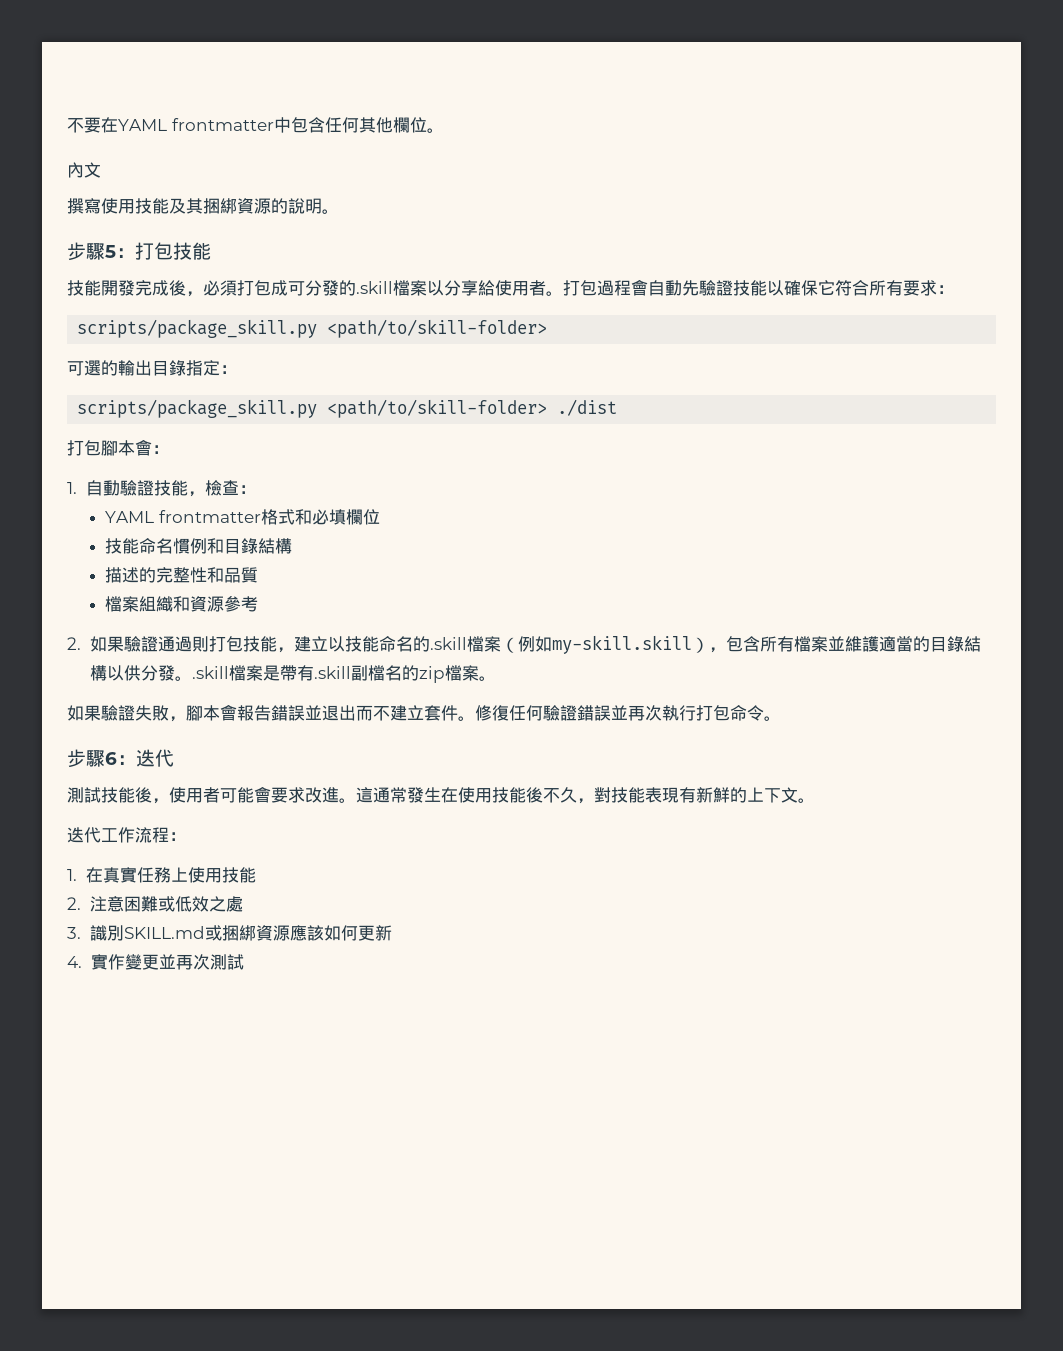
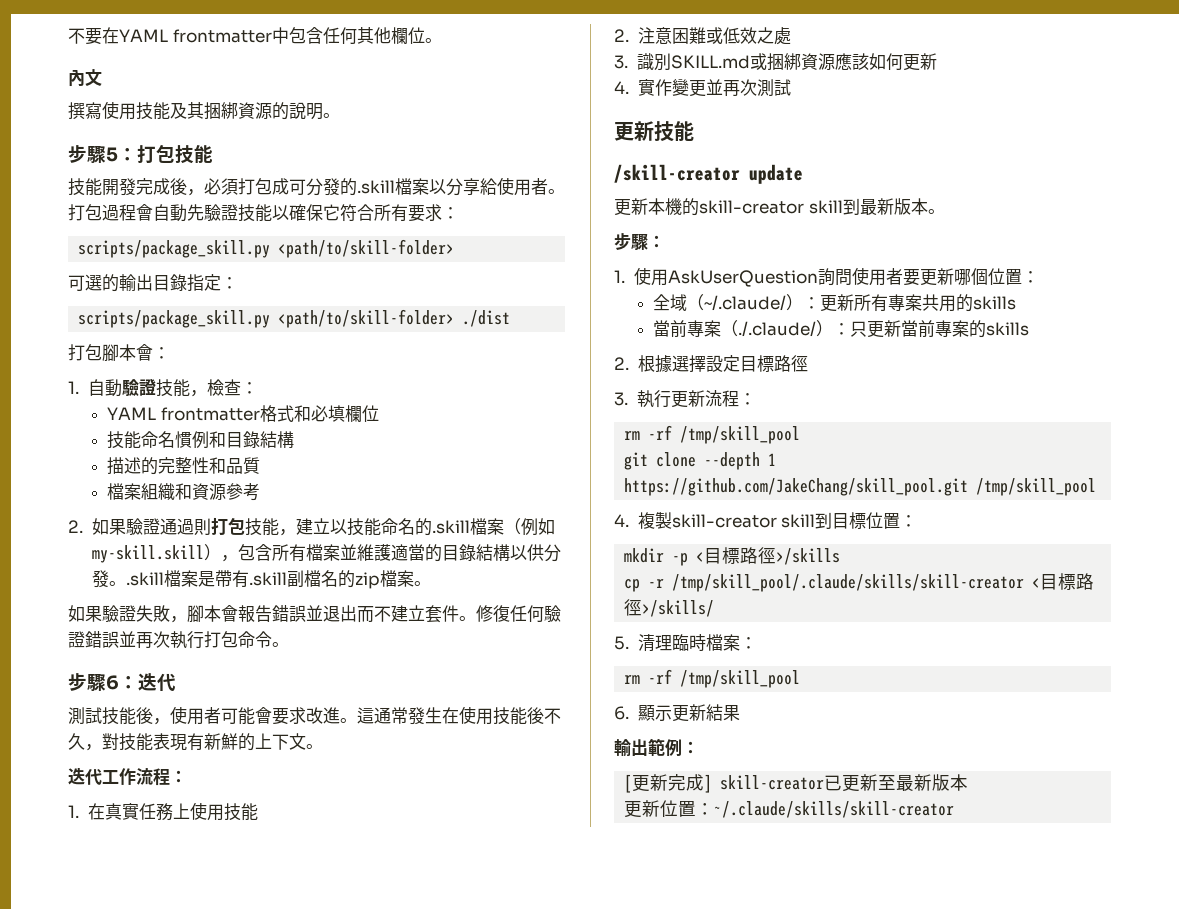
+ 更新技能
+ /skill-creator update
+ 更新本機的skill-creator skill到最新版本。
+ 步驟：
+ 1.使用AskUserQuestion詢問使用者要更新哪個位置：
+ 全域（~/.claude/）：更新所有專案共用的skills
+ 當前專案（./.claude/）：只更新當前專案的skills
+ 2.根據選擇設定目標路徑
+ 3.執行更新流程：
+ rm -rf /tmp/skill_pool
+ git clone --depth 1 https://github.com/JakeChang/skill_pool.git /tmp/skill_pool
+ 4.複製skill-creator skill到目標位置：
+ mkdir -p <目標路徑>/skills
+ cp -r /tmp/skill_pool/.claude/skills/skill-creator <目標路徑>/skills/
+ 5.清理臨時檔案：
+ rm -rf /tmp/skill_pool
+ 6.顯示更新結果
+ 輸出範例：
+ [更新完成] skill-creator已更新至最新版本
+ 更新位置：~/.claude/skills/skill-creator

